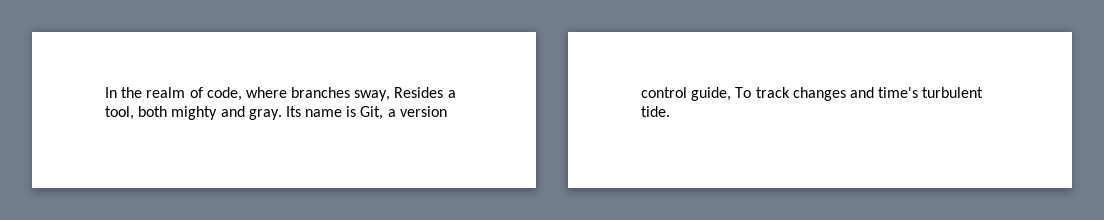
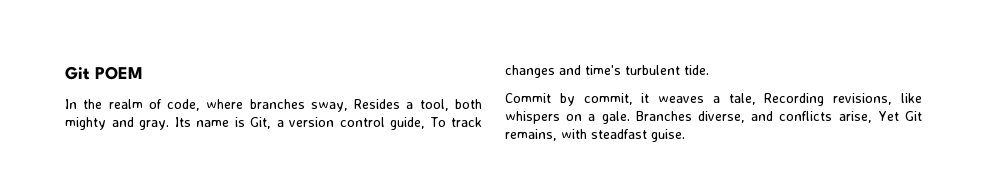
+ Git POEM
+ Commit by commit, it weaves a tale, Recording revisions, like whispers on a gale. Branches diverse, and conflicts arise, Yet Git remains, with steadfast guise.

